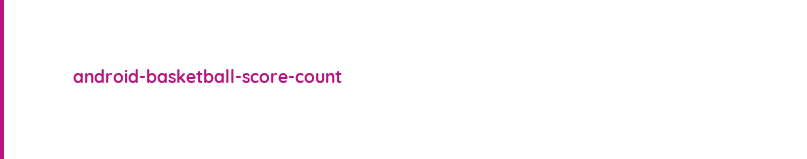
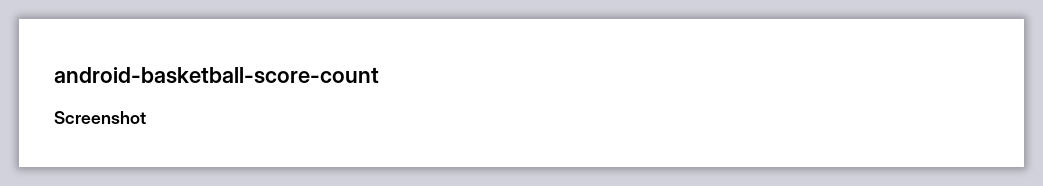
+ Screenshot

